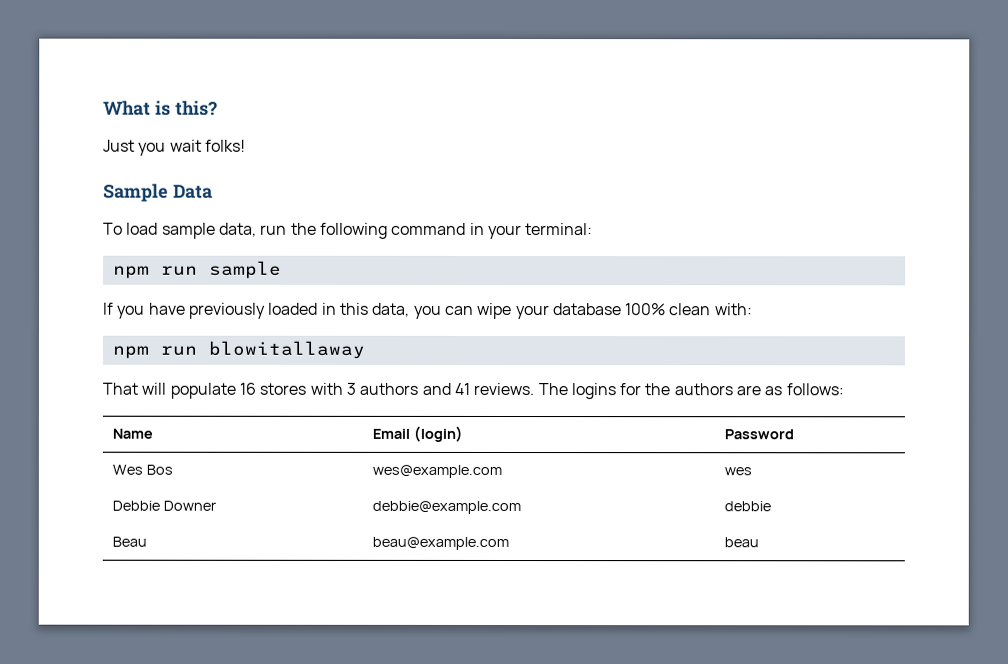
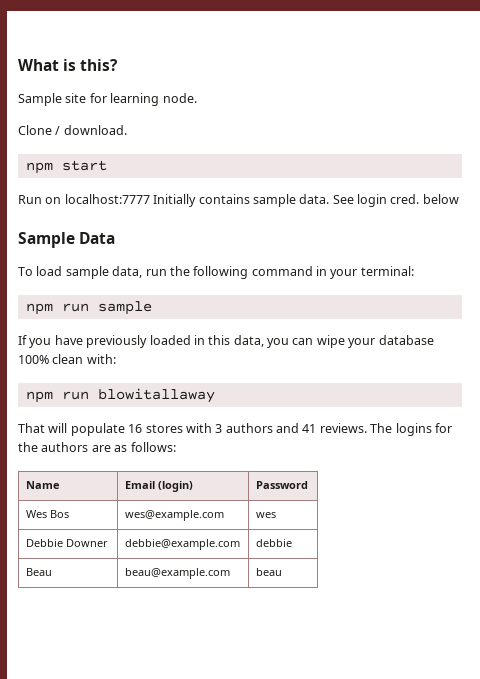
- Just you wait folks!
+ Sample site for learning node.
+ Clone / download.
+ npm start
+ Run on localhost:7777 Initially contains sample data. See login cred. below

